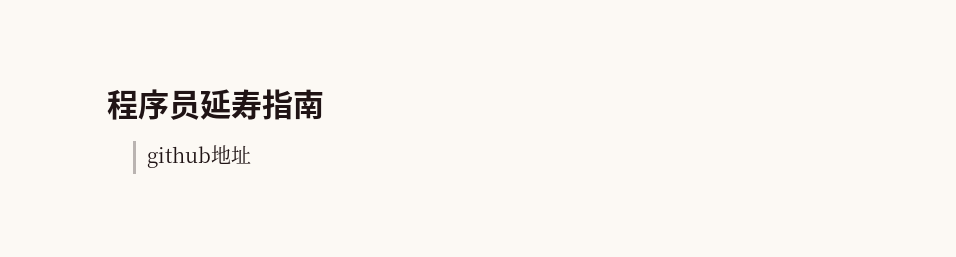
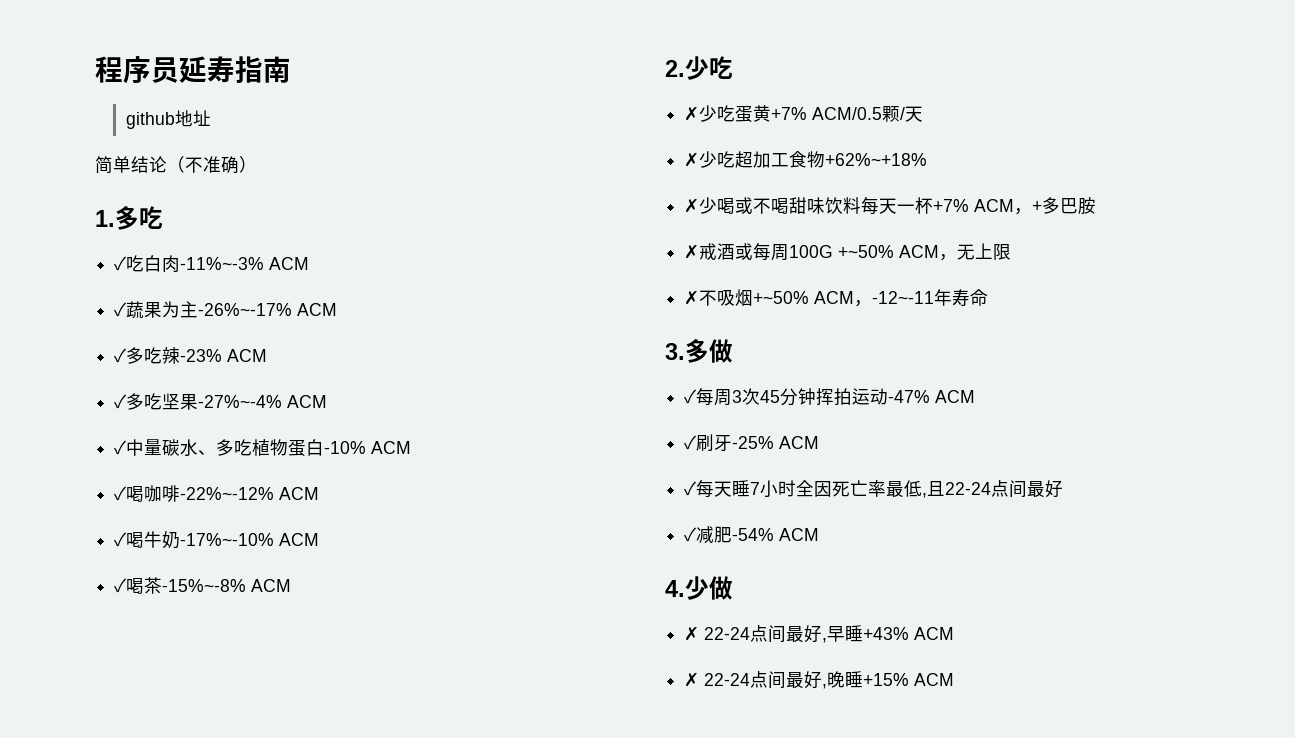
+ 简单结论（不准确）
+ 1.多吃
+ ✓吃白肉-11%~-3% ACM
+ ✓蔬果为主-26%~-17% ACM
+ ✓多吃辣-23% ACM
+ ✓多吃坚果-27%~-4% ACM
+ ✓中量碳水、多吃植物蛋白-10% ACM
+ ✓喝咖啡-22%~-12% ACM
+ ✓喝牛奶-17%~-10% ACM
+ ✓喝茶-15%~-8% ACM
+ 2.少吃
+ ✗少吃蛋黄+7% ACM/0.5颗/天
+ ✗少吃超加工食物+62%~+18%
+ ✗少喝或不喝甜味饮料每天一杯+7% ACM，+多巴胺
+ ✗戒酒或每周100G +~50% ACM，无上限
+ ✗不吸烟+~50% ACM，-12~-11年寿命
+ 3.多做
+ ✓每周3次45分钟挥拍运动-47% ACM
+ ✓刷牙-25% ACM
+ ✓每天睡7小时全因死亡率最低,且22-24点间最好
+ ✓减肥-54% ACM
+ 4.少做
+ ✗ 22-24点间最好,早睡+43% ACM
+ ✗ 22-24点间最好,晚睡+15% ACM

